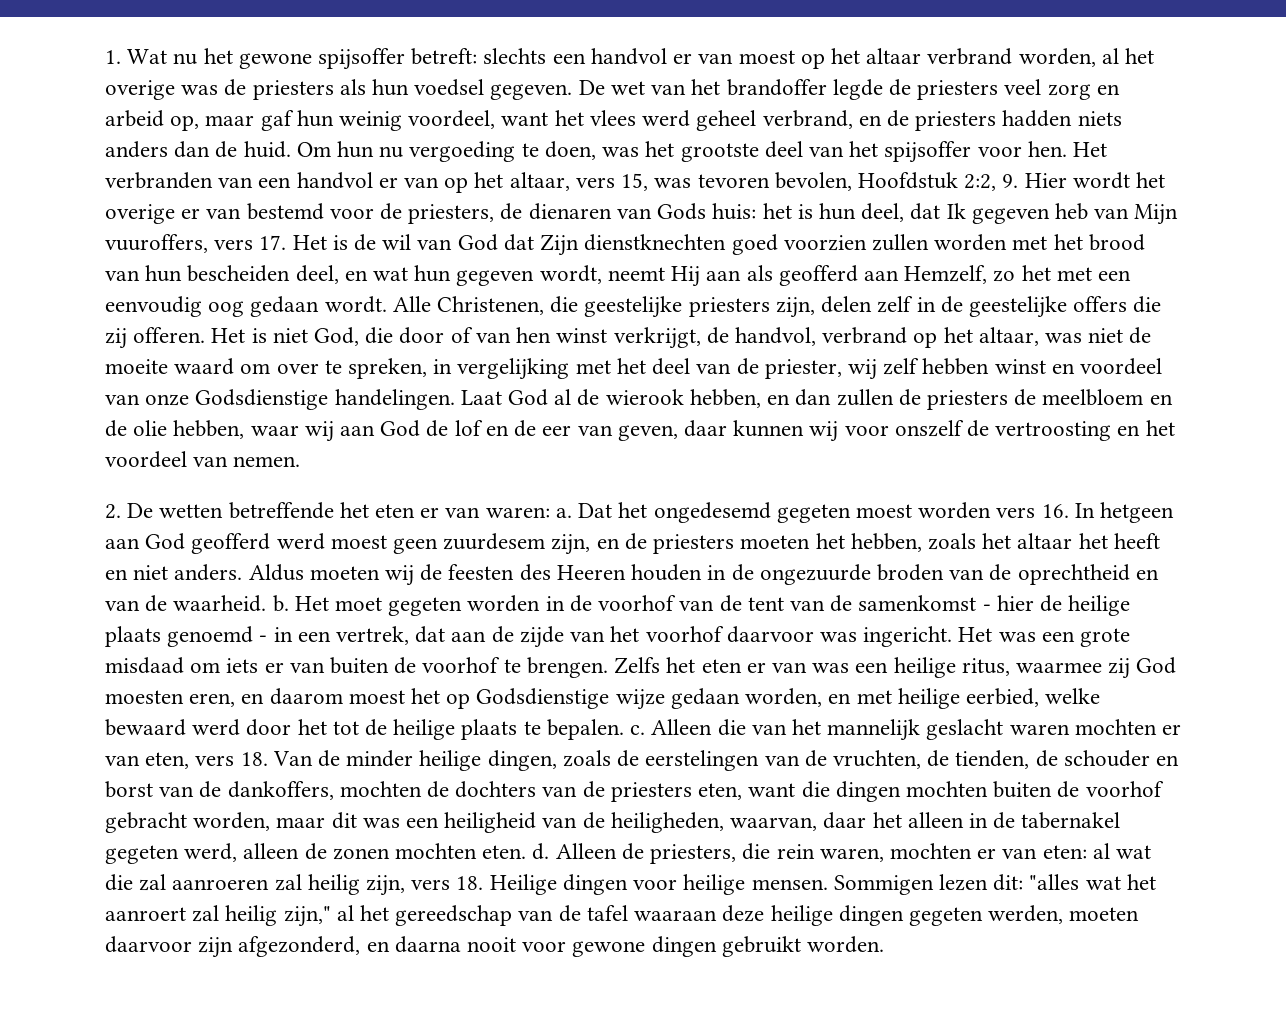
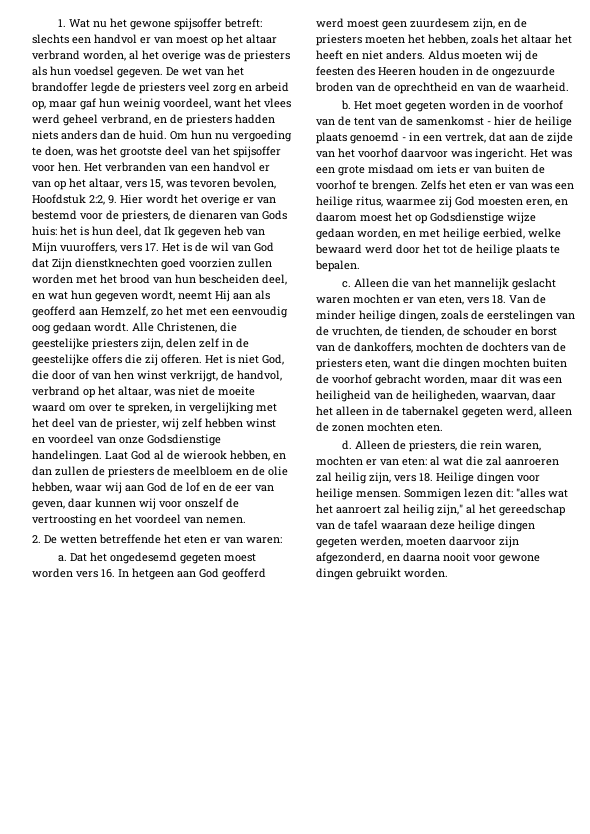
- 2. De wetten betreffende het eten er van waren: a.
+ 2. De wetten betreffende het eten er van waren:
+ a.
- Aldus moeten wij de feesten des Heeren houden in de ongezuurde broden van de oprechtheid en van de waarheid. b.
+ Aldus moeten wij de feesten des Heeren houden in de ongezuurde broden van de oprechtheid en van de waarheid.
+ b.
- Zelfs het eten er van was een heilige ritus, waarmee zij God moesten eren, en daarom moest het op Godsdienstige wijze gedaan worden, en met heilige eerbied, welke bewaard werd door het tot de heilige plaats te bepalen. c.
+ Zelfs het eten er van was een heilige ritus, waarmee zij God moesten eren, en daarom moest het op Godsdienstige wijze gedaan worden, en met heilige eerbied, welke bewaard werd door het tot de heilige plaats te bepalen.
+ c.
- Alleen die van het mannelijk geslacht waren mochten er van eten, vers 18. Van de minder heilige dingen, zoals de eerstelingen van de vruchten, de tienden, de schouder en borst van de dankoffers, mochten de dochters van de priesters eten, want die dingen mochten buiten de voorhof gebracht worden, maar dit was een heiligheid van de heiligheden, waarvan, daar het alleen in de tabernakel gegeten werd, alleen de zonen mochten eten. d.
+ Alleen die van het mannelijk geslacht waren mochten er van eten, vers 18. Van de minder heilige dingen, zoals de eerstelingen van de vruchten, de tienden, de schouder en borst van de dankoffers, mochten de dochters van de priesters eten, want die dingen mochten buiten de voorhof gebracht worden, maar dit was een heiligheid van de heiligheden, waarvan, daar het alleen in de tabernakel gegeten werd, alleen de zonen mochten eten.
+ d.

